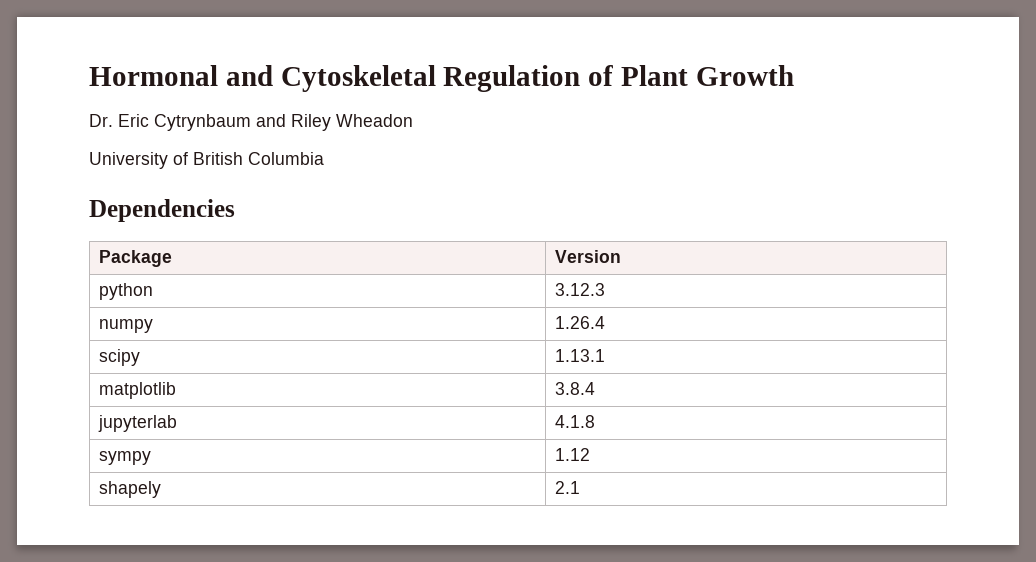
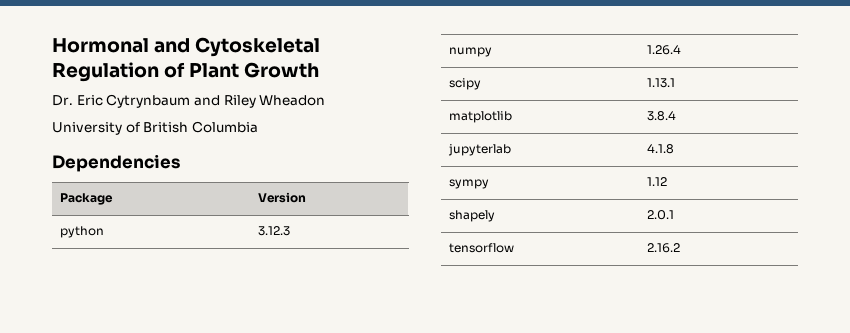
- shapely | 2.1
+ shapely | 2.0.1
+ tensorflow | 2.16.2

